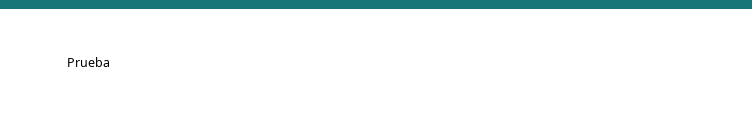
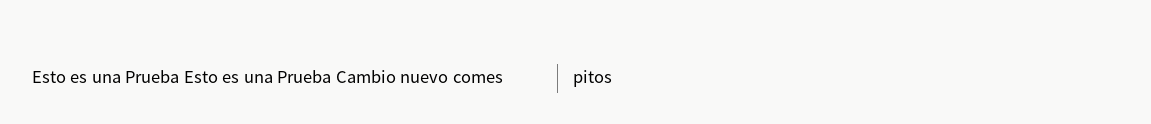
- Prueba
+ Esto es una Prueba Esto es una Prueba Cambio nuevo comes pitos

